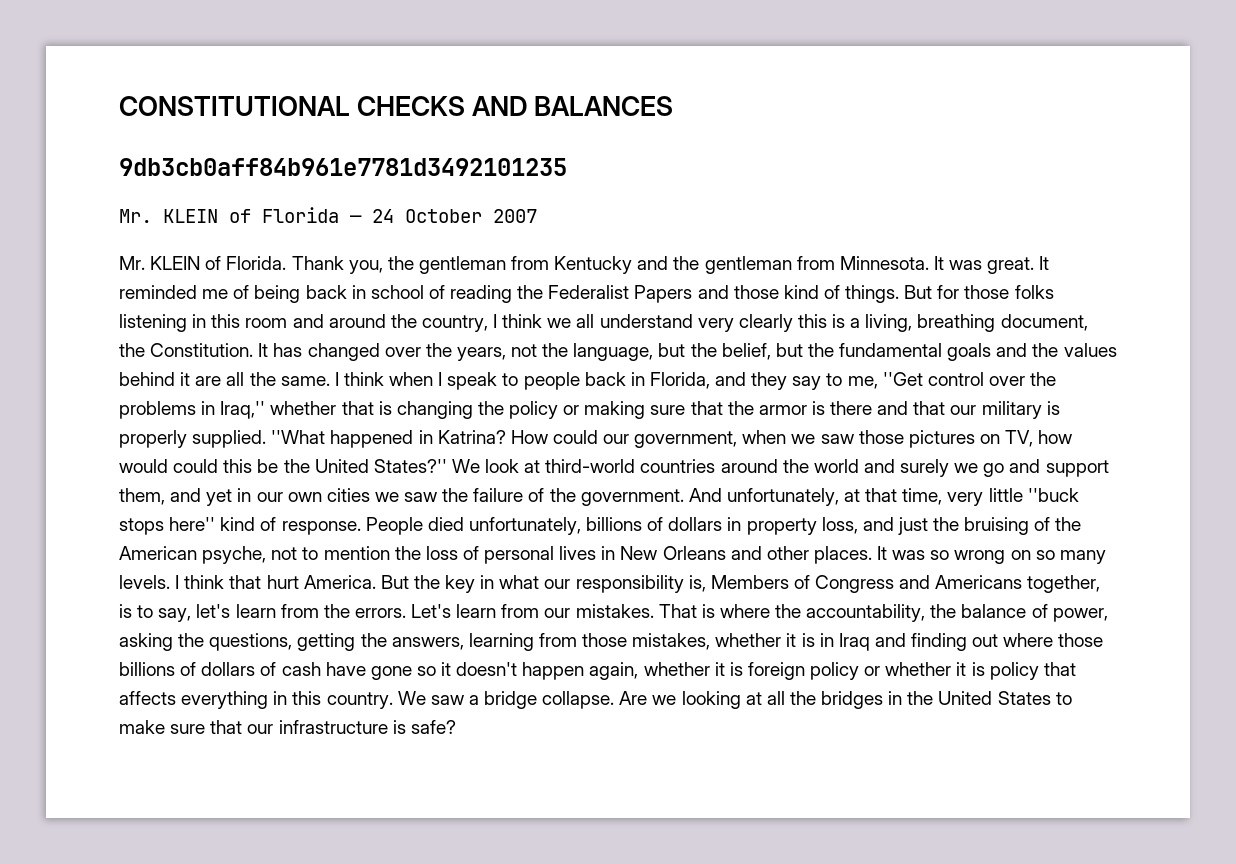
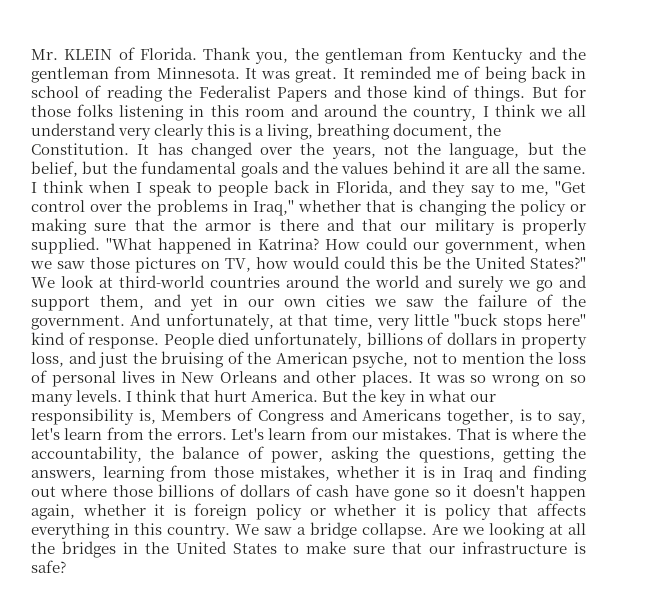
- CONSTITUTIONAL CHECKS AND BALANCES
- 9db3cb0aff84b961e7781d3492101235
- Mr. KLEIN of Florida — 24 October 2007

